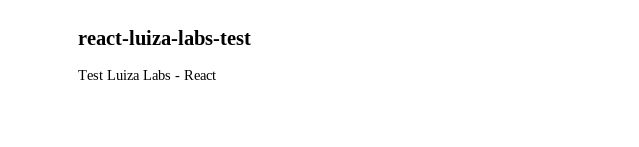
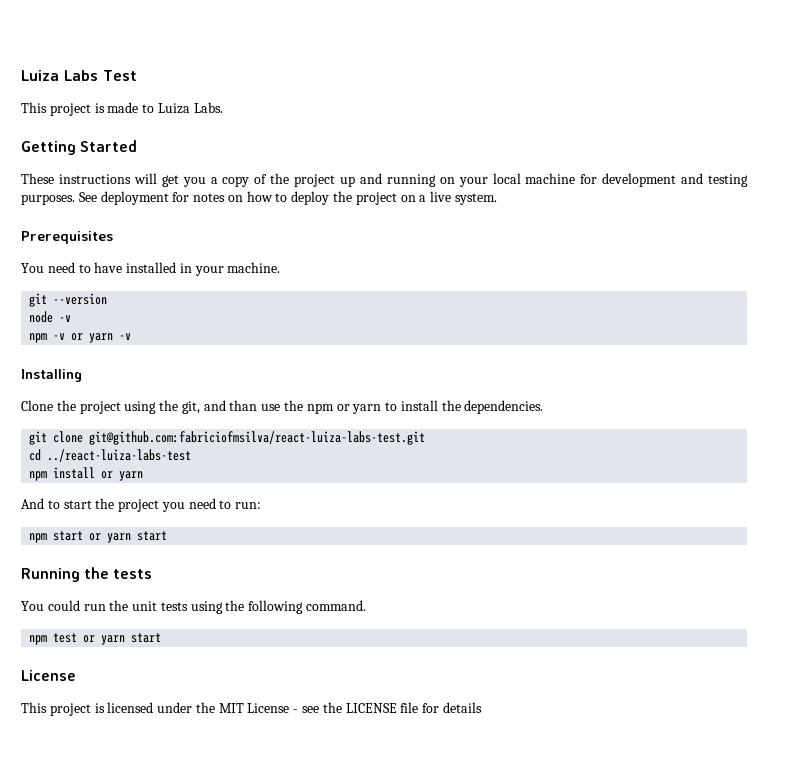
- react-luiza-labs-test
- Test Luiza Labs - React
+ Luiza Labs Test
+ This project is made to Luiza Labs.
+ Getting Started
+ These instructions will get you a copy of the project up and running on your local machine for development and testing purposes. See deployment for notes on how to deploy the project on a live system.
+ Prerequisites
+ You need to have installed in your machine.
+ git --version
+ node -v
+ npm -v or yarn -v
+ Installing
+ Clone the project using the git, and than use the npm or yarn to install the dependencies.
+ git clone git@github.com:fabriciofmsilva/react-luiza-labs-test.git
+ cd ../react-luiza-labs-test
+ npm install or yarn
+ And to start the project you need to run:
+ npm start or yarn start
+ Running the tests
+ You could run the unit tests using the following command.
+ npm test or yarn start
+ License
+ This project is licensed under the MIT License - see the LICENSE file for details

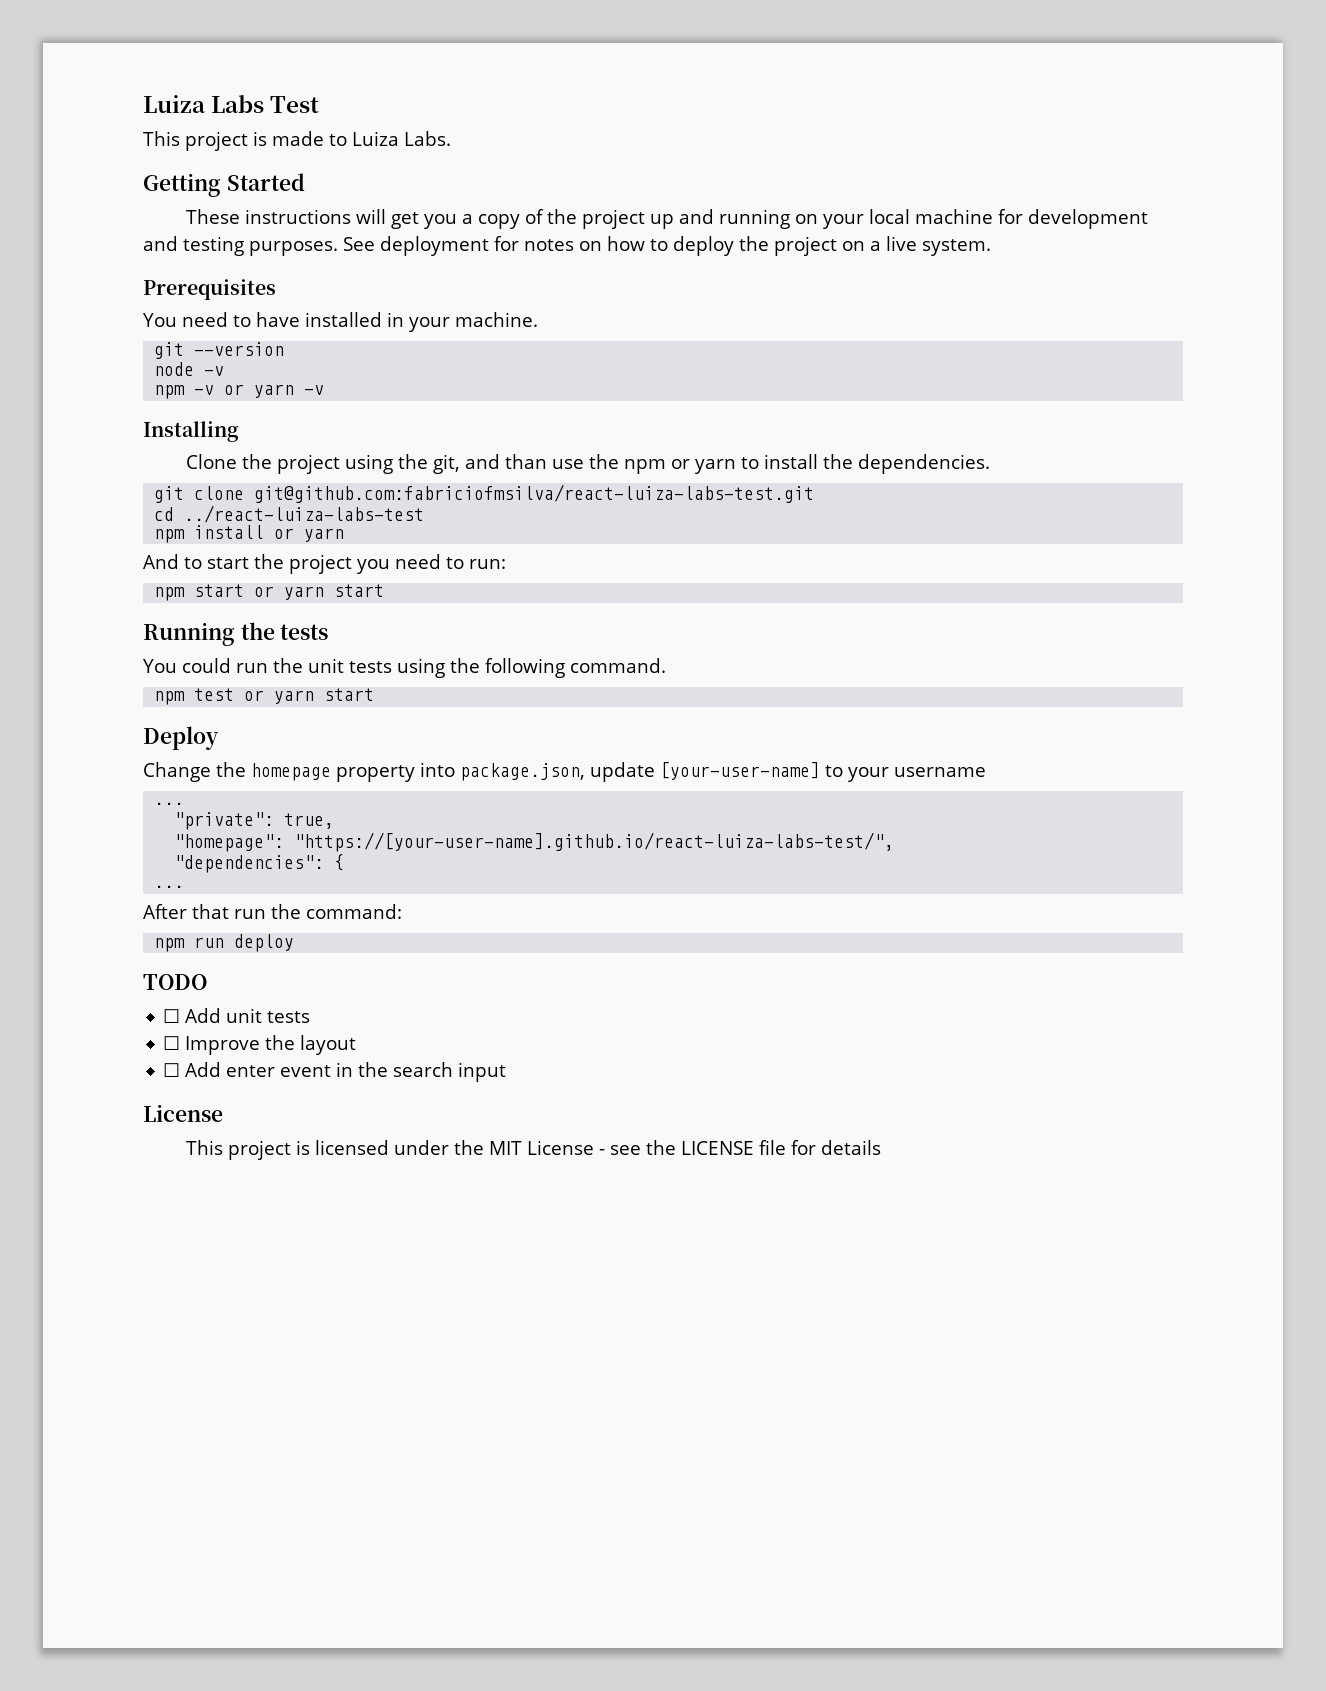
+ Deploy
+ Change the homepage property into package.json, update [your-user-name] to your username
+ ...
+ "private": true,
+ "homepage": "https://[your-user-name].github.io/react-luiza-labs-test/",
+ "dependencies": {
+ ...
+ After that run the command:
+ npm run deploy
+ TODO
+ ☐ Add unit tests
+ ☐ Improve the layout
+ ☐ Add enter event in the search input

